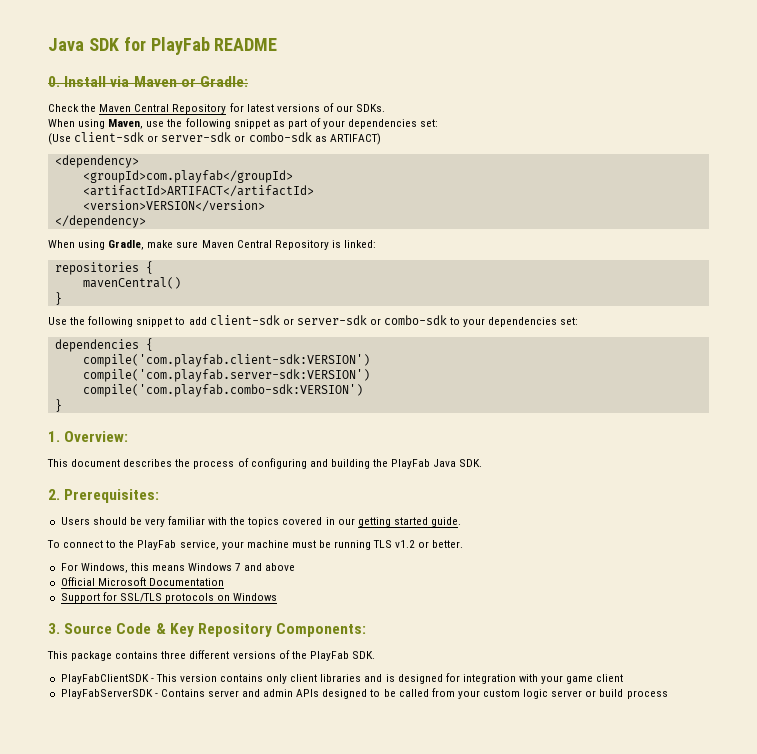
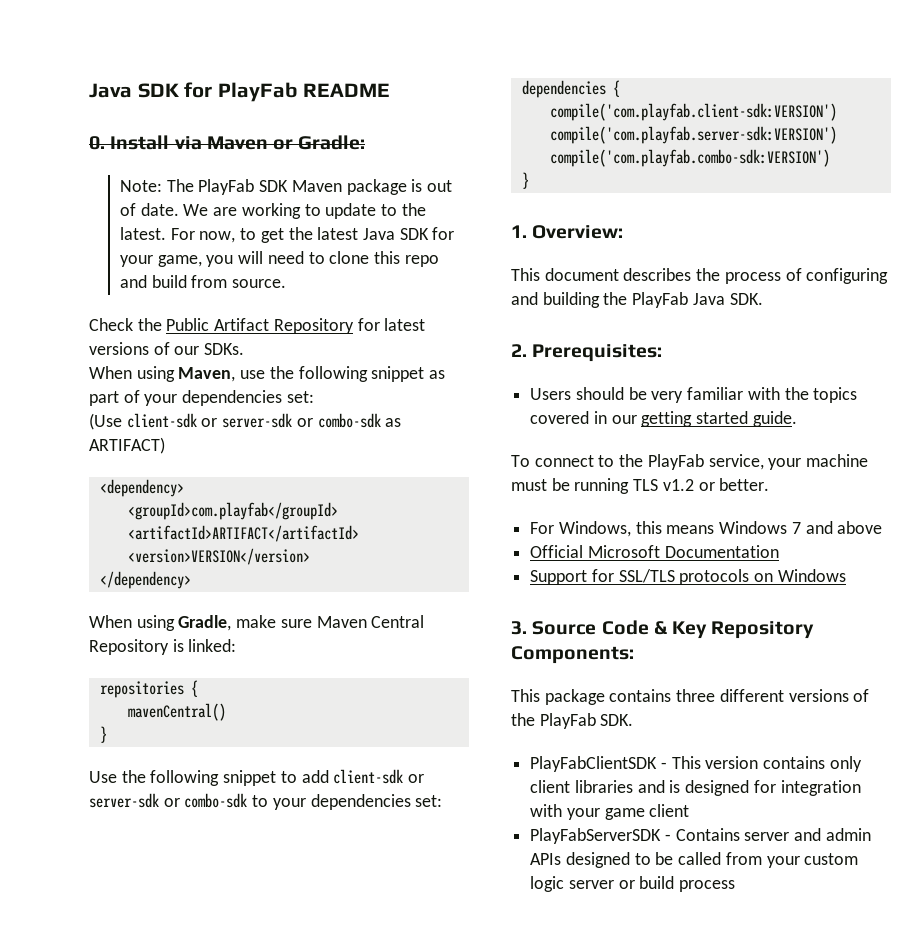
+ Note: The PlayFab SDK Maven package is out of date. We are working to update to the latest. For now, to get the latest Java SDK for your game, you will need to clone this repo and build from source.
- Check the Maven Central Repository for latest versions of our SDKs.
+ Check the Public Artifact Repository for latest versions of our SDKs.

